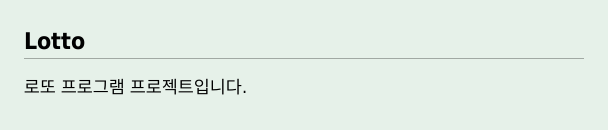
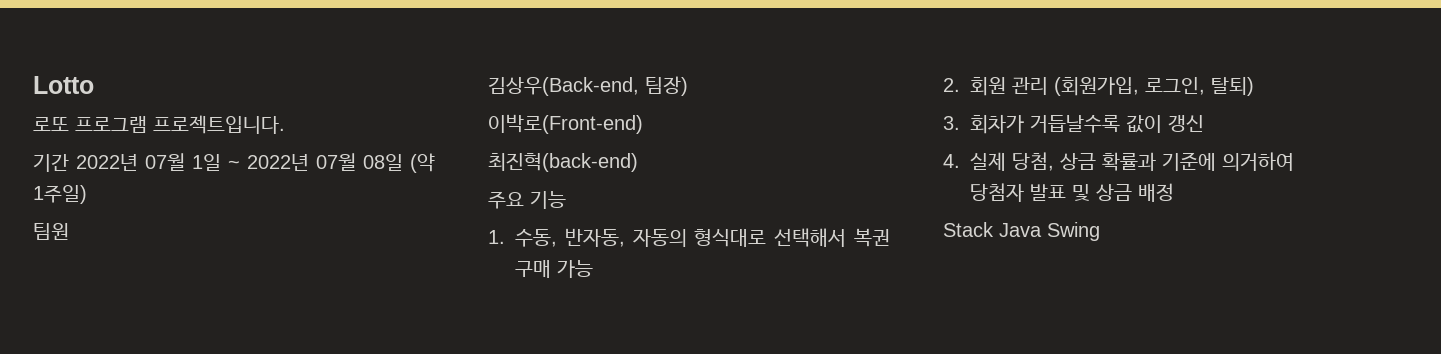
+ 기간 2022년 07월 1일 ~ 2022년 07월 08일 (약 1주일)
+ 팀원
+ 김상우(Back-end, 팀장)
+ 이박로(Front-end)
+ 최진혁(back-end)
+ 주요 기능
+ 1. 수동, 반자동, 자동의 형식대로 선택해서 복권 구매 가능
+ 2. 회원 관리 (회원가입, 로그인, 탈퇴)
+ 3. 회차가 거듭날수록 값이 갱신
+ 4. 실제 당첨, 상금 확률과 기준에 의거하여 당첨자 발표 및 상금 배정
+ Stack Java Swing

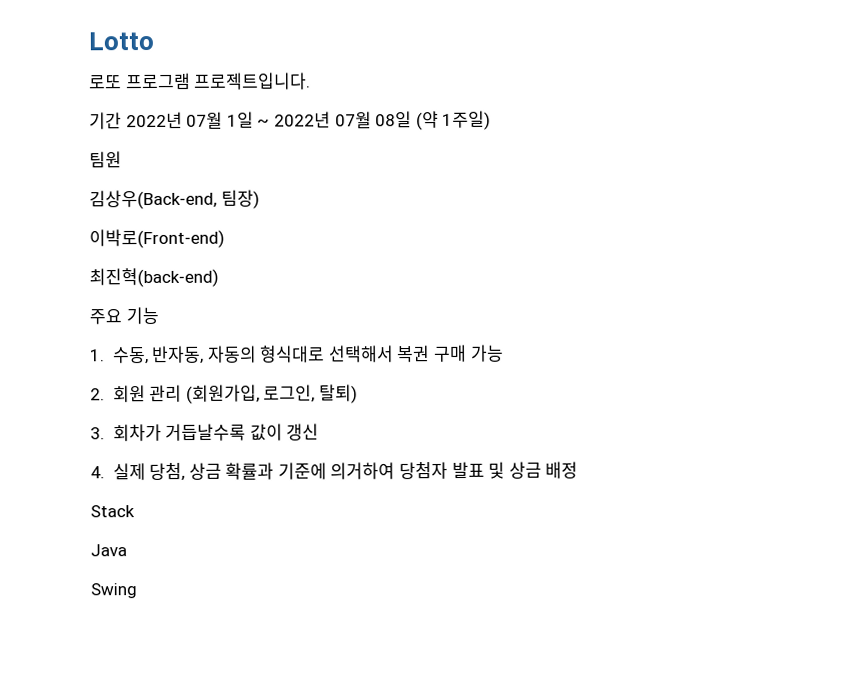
- Stack Java Swing
+ Stack
+ Java
+ Swing

